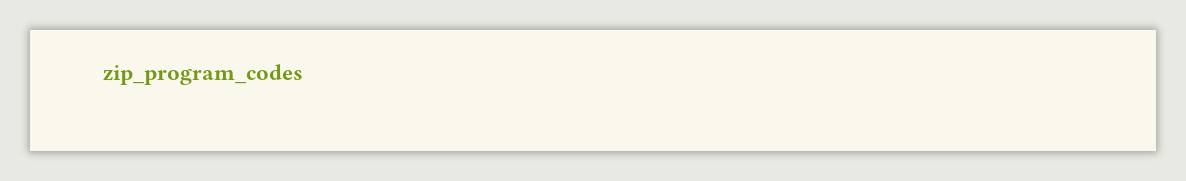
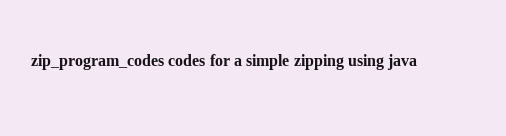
- zip_program_codes
+ zip_program_codes codes for a simple zipping using java

